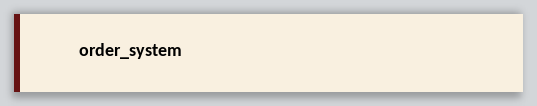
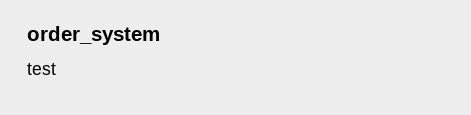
+ test

